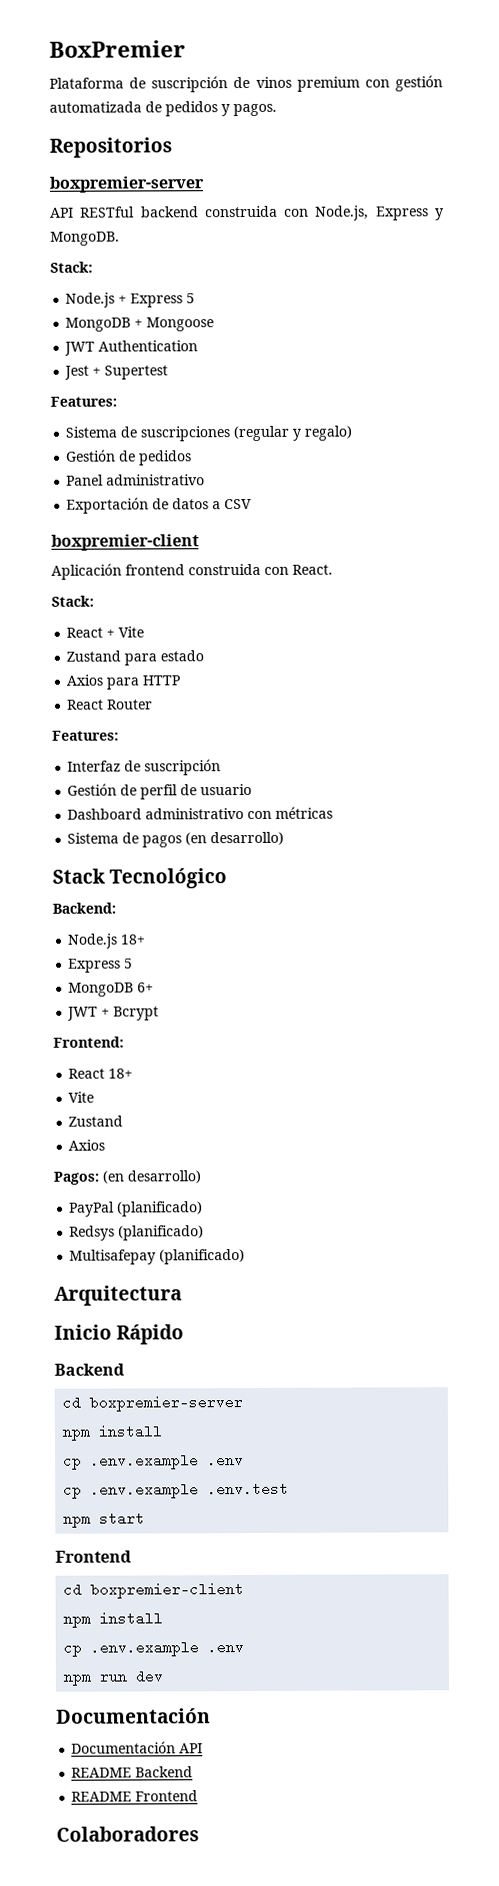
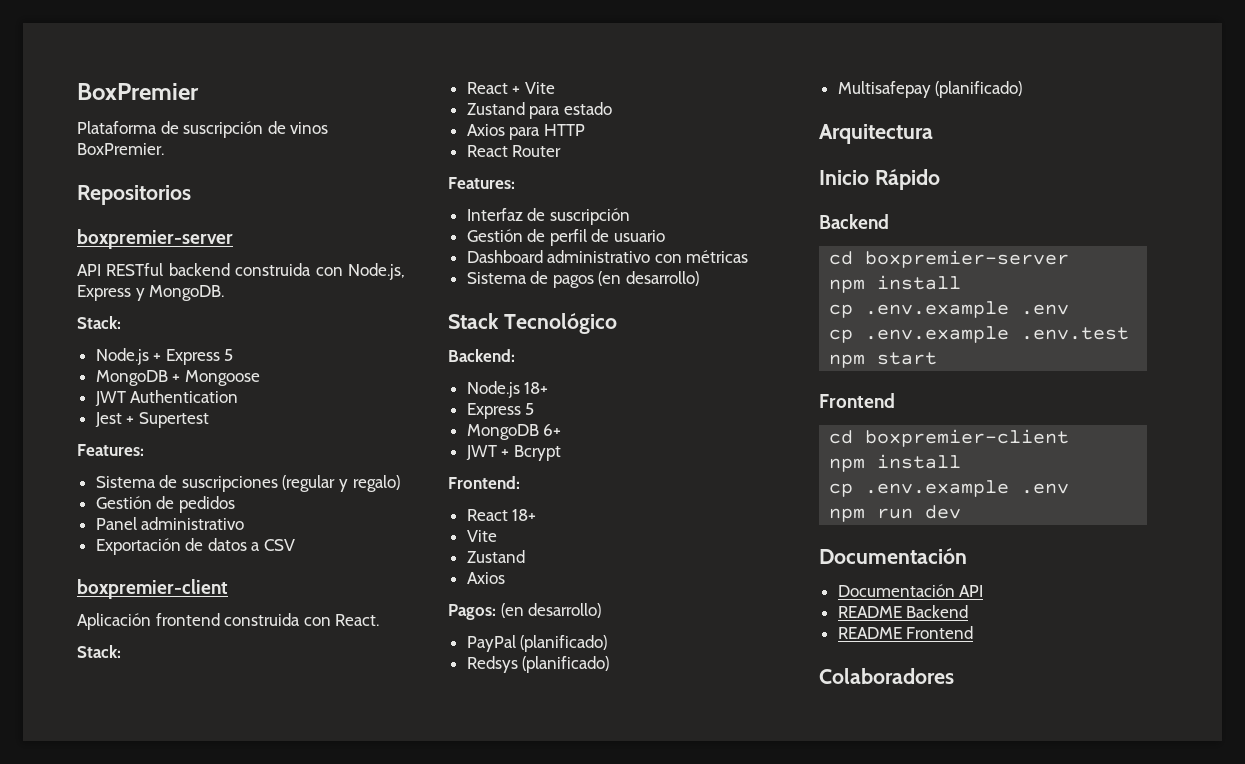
- Plataforma de suscripción de vinos premium con gestión automatizada de pedidos y pagos.
+ Plataforma de suscripción de vinos BoxPremier.

